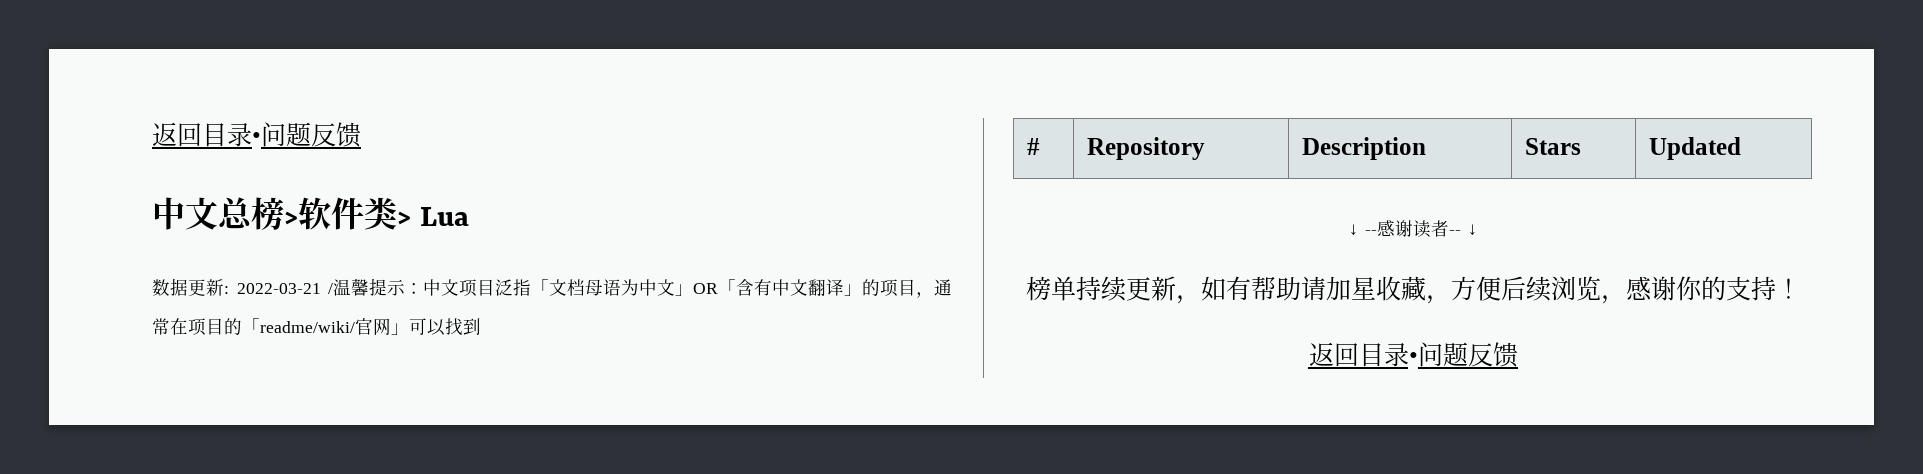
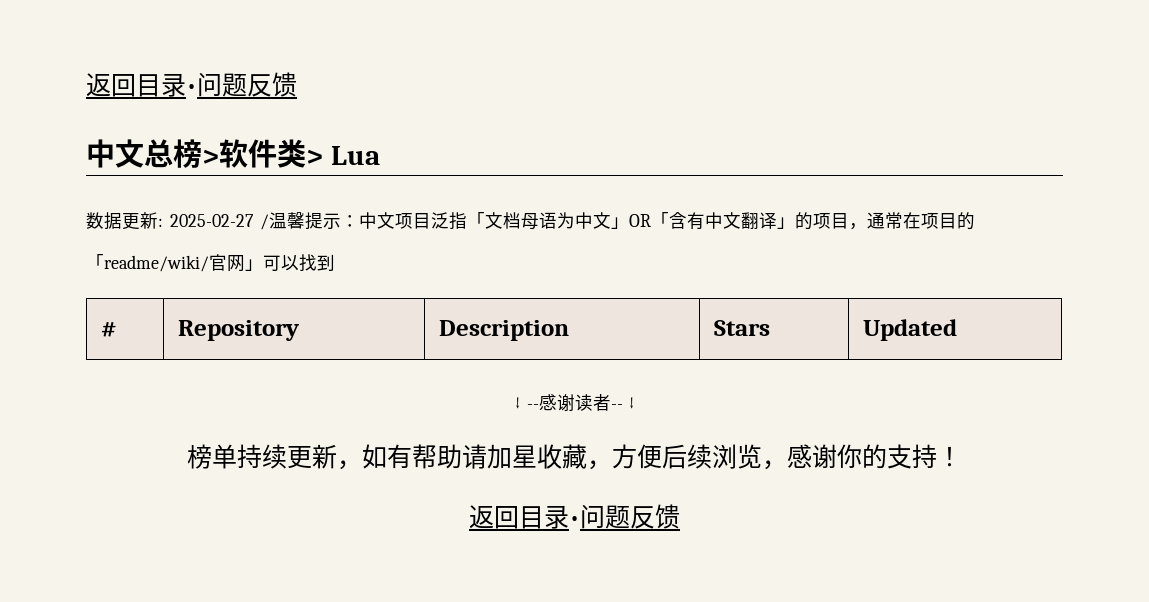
- 数据更新: 2022-03-21 /温馨提示：中文项目泛指「文档母语为中文」OR「含有中文翻译」的项目，通常在项目的「readme/wiki/官网」可以找到
+ 数据更新: 2025-02-27 /温馨提示：中文项目泛指「文档母语为中文」OR「含有中文翻译」的项目，通常在项目的「readme/wiki/官网」可以找到

